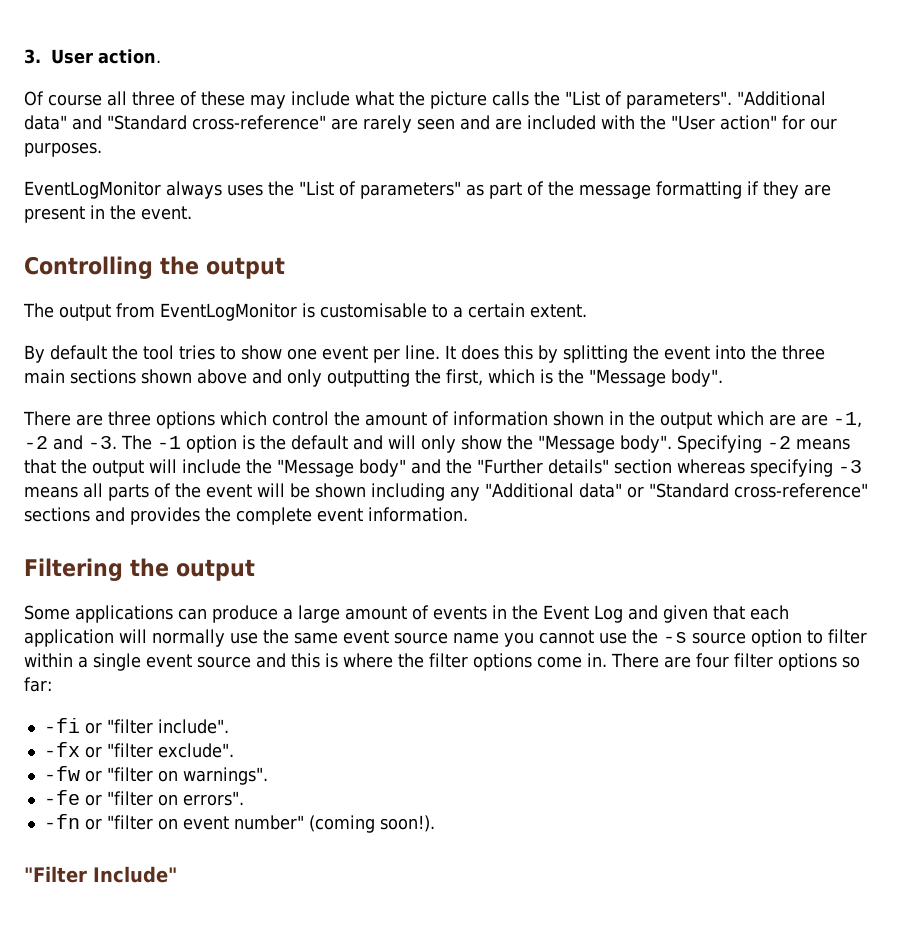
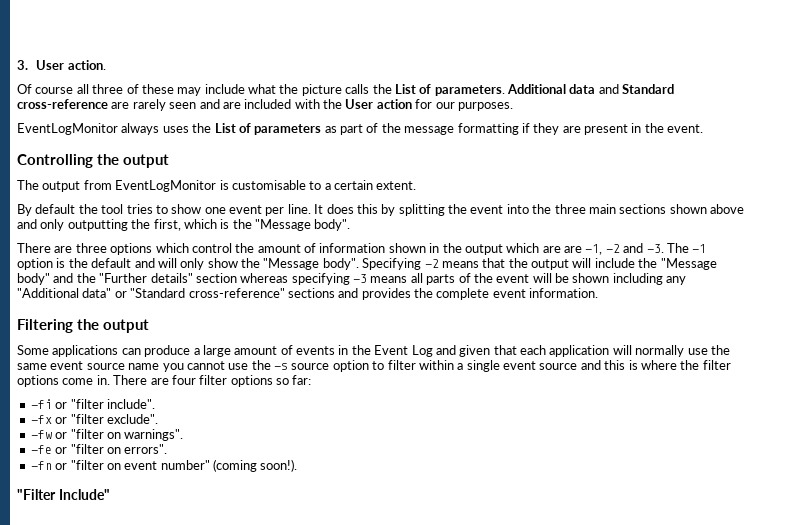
- Of course all three of these may include what the picture calls the "List of parameters". "Additional data" and "Standard cross-reference" are rarely seen and are included with the "User action" for our purposes.
+ Of course all three of these may include what the picture calls the List of parameters. Additional data and Standard cross-reference are rarely seen and are included with the User action for our purposes.
- EventLogMonitor always uses the "List of parameters" as part of the message formatting if they are present in the event.
+ EventLogMonitor always uses the List of parameters as part of the message formatting if they are present in the event.

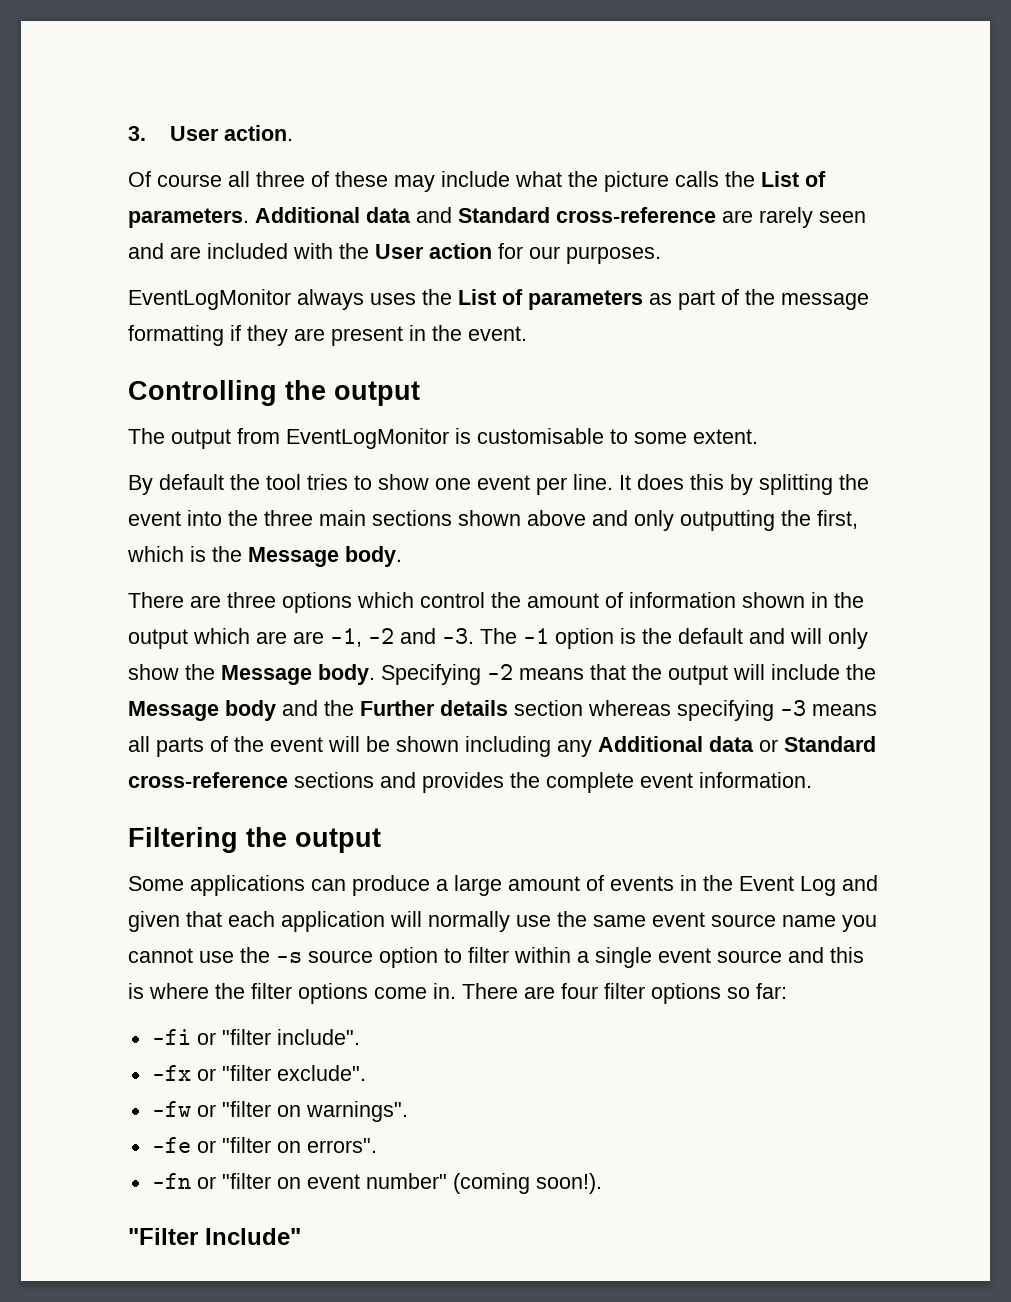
- The output from EventLogMonitor is customisable to a certain extent.
+ The output from EventLogMonitor is customisable to some extent.
- It does this by splitting the event into the three main sections shown above and only outputting the first, which is the "Message body".
+ It does this by splitting the event into the three main sections shown above and only outputting the first, which is the Message body.
- The -1 option is the default and will only show the "Message body".
+ The -1 option is the default and will only show the Message body.
- Specifying -2 means that the output will include the "Message body" and the "Further details" section whereas specifying -3 means all parts of the event will be shown including any "Additional data" or "Standard cross-reference" sections and provides the complete event information.
+ Specifying -2 means that the output will include the Message body and the Further details section whereas specifying -3 means all parts of the event will be shown including any Additional data or Standard cross-reference sections and provides the complete event information.

